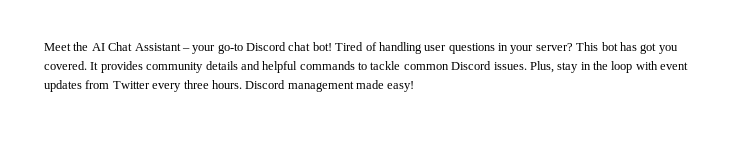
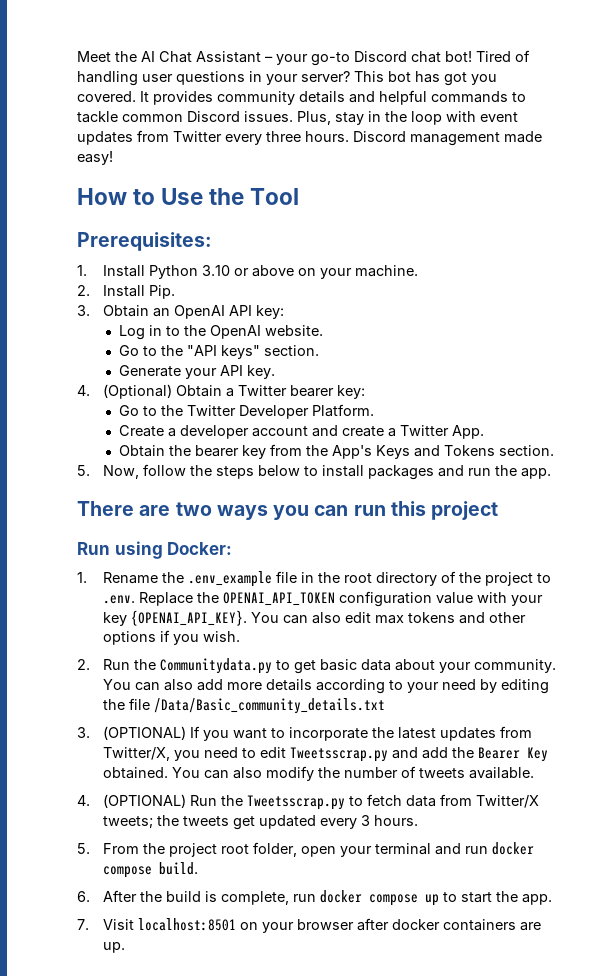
+ How to Use the Tool
+ Prerequisites:
+ 1. Install Python 3.10 or above on your machine.
+ 2. Install Pip.
+ 3. Obtain an OpenAI API key:
+ Log in to the OpenAI website.
+ Go to the "API keys" section.
+ Generate your API key.
+ 4. (Optional) Obtain a Twitter bearer key:
+ Go to the Twitter Developer Platform.
+ Create a developer account and create a Twitter App.
+ Obtain the bearer key from the App's Keys and Tokens section.
+ 5. Now, follow the steps below to install packages and run the app.
+ There are two ways you can run this project
+ Run using Docker:
+ 1. Rename the .env_example file in the root directory of the project to .env. Replace the OPENAI_API_TOKEN configuration value with your key {OPENAI_API_KEY}. You can also edit max tokens and other options if you wish.
+ 2. Run the Communitydata.py to get basic data about your community. You can also add more details according to your need by editing the file /Data/Basic_community_details.txt
+ 3. (OPTIONAL) If you want to incorporate the latest updates from Twitter/X, you need to edit Tweetsscrap.py and add the Bearer Key obtained. You can also modify the number of tweets available.
+ 4. (OPTIONAL) Run the Tweetsscrap.py to fetch data from Twitter/X tweets; the tweets get updated every 3 hours.
+ 5. From the project root folder, open your terminal and run docker compose build.
+ 6. After the build is complete, run docker compose up to start the app.
+ 7. Visit localhost:8501 on your browser after docker containers are up.

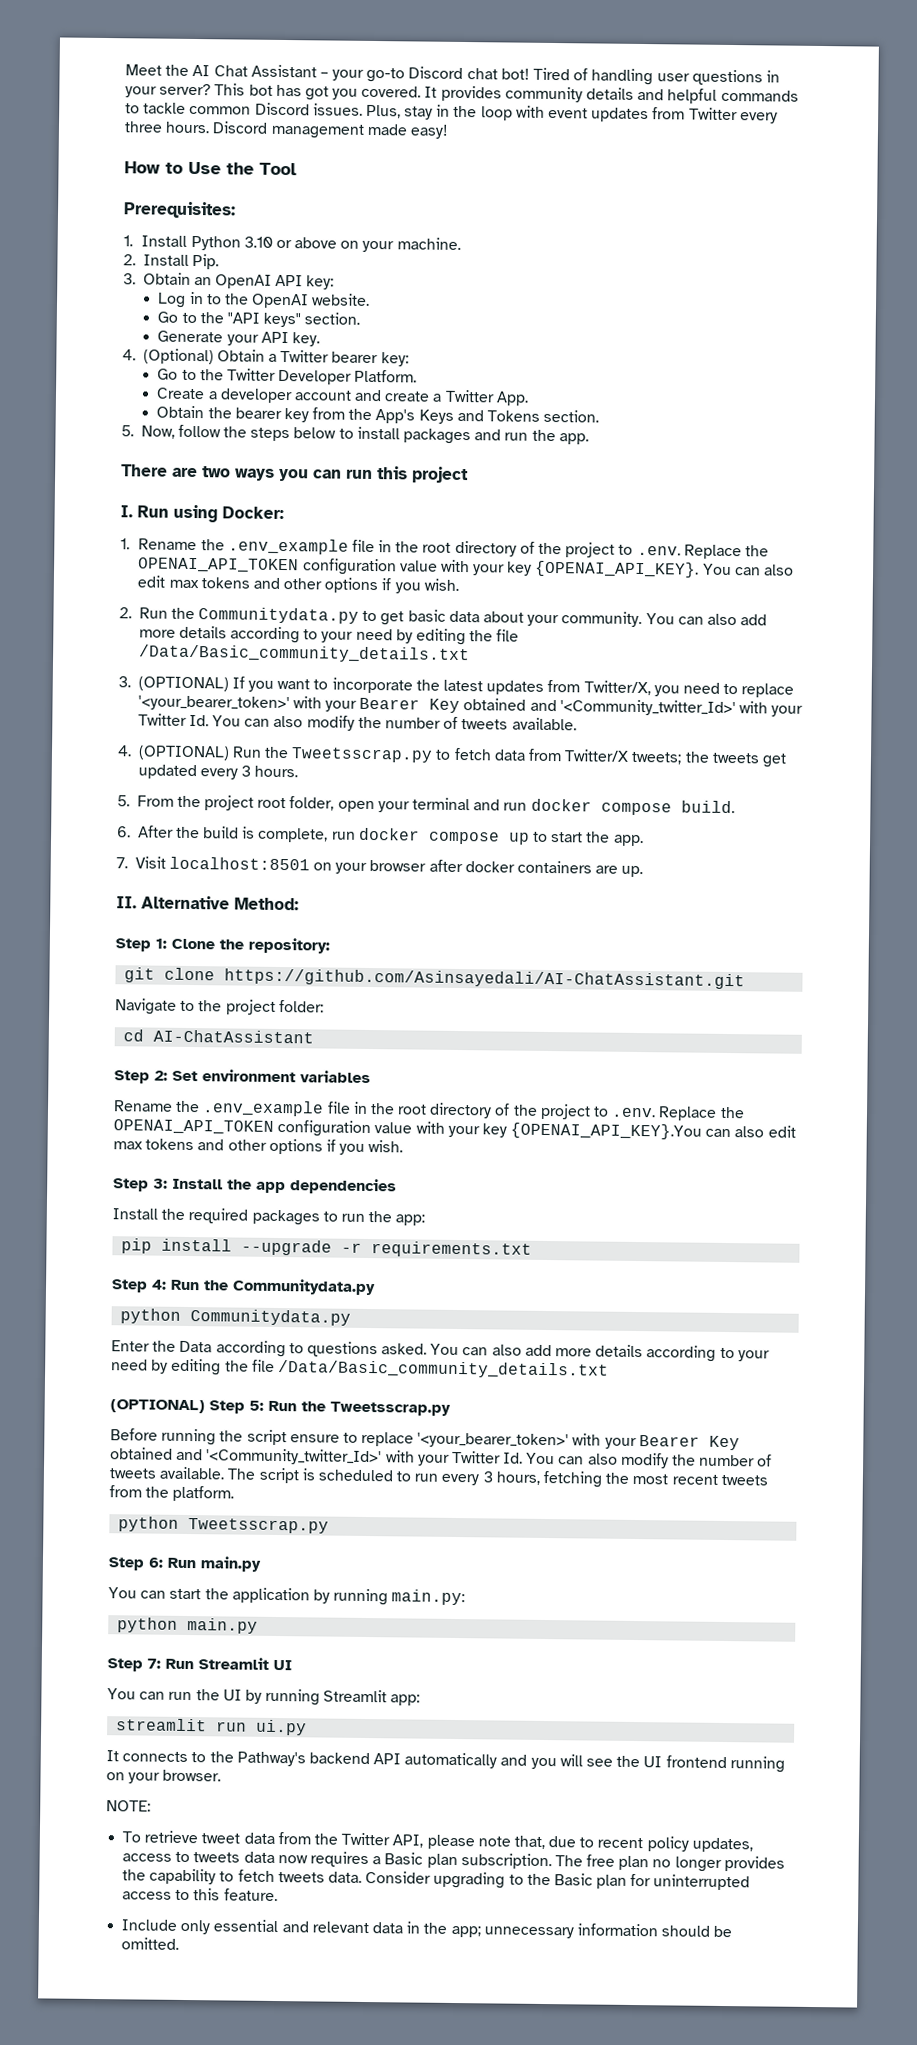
- Run using Docker:
+ I. Run using Docker:
- 3. (OPTIONAL) If you want to incorporate the latest updates from Twitter/X, you need to edit Tweetsscrap.py and add the Bearer Key obtained. You can also modify the number of tweets available.
+ 3. (OPTIONAL) If you want to incorporate the latest updates from Twitter/X, you need to replace '<your_bearer_token>' with your Bearer Key obtained and '<Community_twitter_Id>' with your Twitter Id. You can also modify the number of tweets available.
+ II. Alternative Method:
+ Step 1: Clone the repository:
+ git clone https://github.com/Asinsayedali/AI-ChatAssistant.git
+ Navigate to the project folder:
+ cd AI-ChatAssistant
+ Step 2: Set environment variables
+ Rename the .env_example file in the root directory of the project to .env. Replace the OPENAI_API_TOKEN configuration value with your key {OPENAI_API_KEY}.You can also edit max tokens and other options if you wish.
+ Step 3: Install the app dependencies
+ Install the required packages to run the app:
+ pip install --upgrade -r requirements.txt
+ Step 4: Run the Communitydata.py
+ python Communitydata.py
+ Enter the Data according to questions asked. You can also add more details according to your need by editing the file /Data/Basic_community_details.txt
+ (OPTIONAL) Step 5: Run the Tweetsscrap.py
+ Before running the script ensure to replace '<your_bearer_token>' with your Bearer Key obtained and '<Community_twitter_Id>' with your Twitter Id. You can also modify the number of tweets available. The script is scheduled to run every 3 hours, fetching the most recent tweets from the platform.
+ python Tweetsscrap.py
+ Step 6: Run main.py
+ You can start the application by running main.py:
+ python main.py
+ Step 7: Run Streamlit UI
+ You can run the UI by running Streamlit app:
+ streamlit run ui.py
+ It connects to the Pathway's backend API automatically and you will see the UI frontend running on your browser.
+ NOTE:
+ To retrieve tweet data from the Twitter API, please note that, due to recent policy updates, access to tweets data now requires a Basic plan subscription. The free plan no longer provides the capability to fetch tweets data. Consider upgrading to the Basic plan for uninterrupted access to this feature.
+ Include only essential and relevant data in the app; unnecessary information should be omitted.

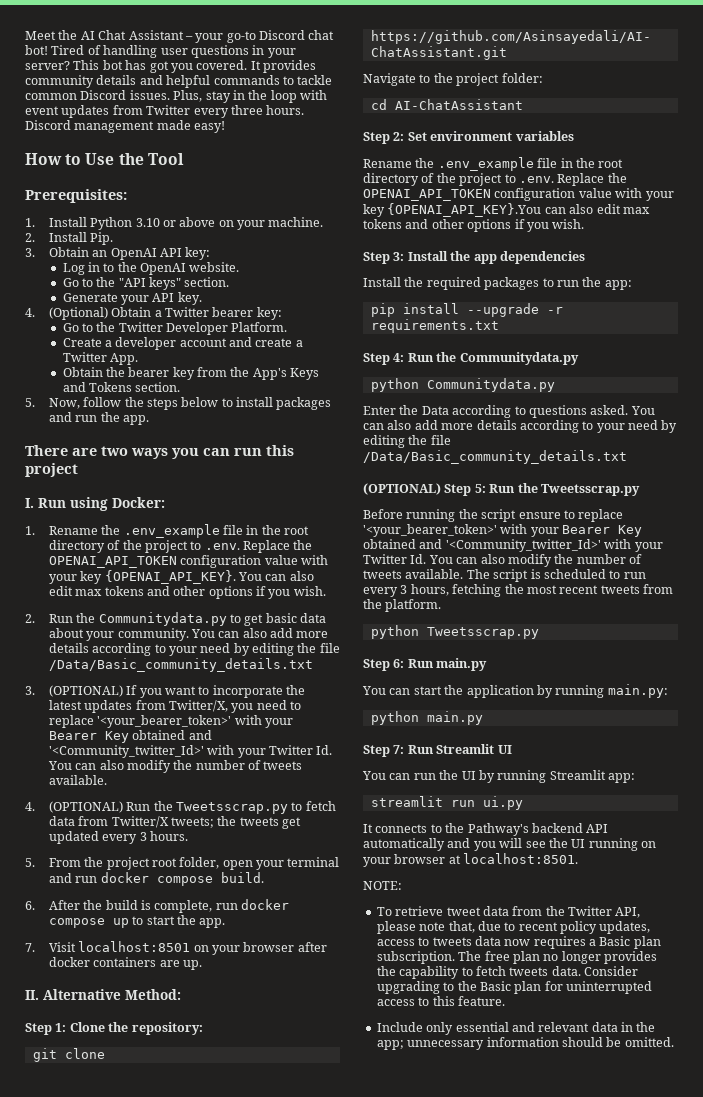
- It connects to the Pathway's backend API automatically and you will see the UI frontend running on your browser.
+ It connects to the Pathway's backend API automatically and you will see the UI running on your browser at localhost:8501.

